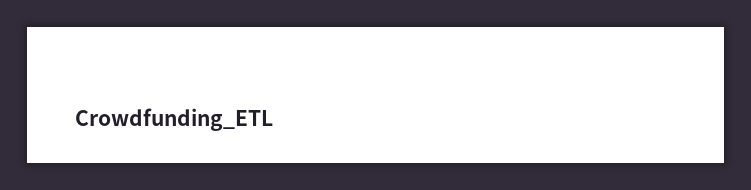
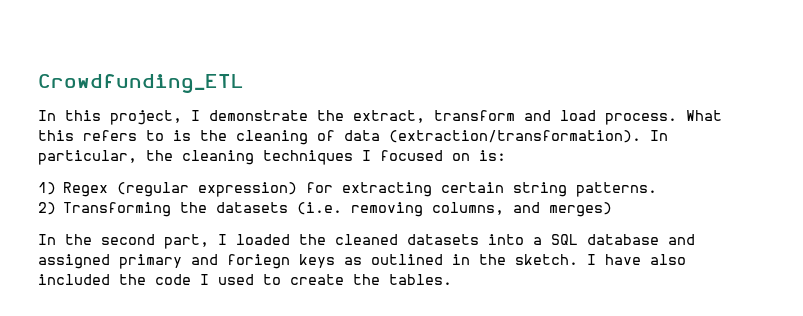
+ In this project, I demonstrate the extract, transform and load process. What this refers to is the cleaning of data (extraction/transformation). In particular, the cleaning techniques I focused on is:
+ 1) Regex (regular expression) for extracting certain string patterns.
+ 2) Transforming the datasets (i.e. removing columns, and merges)
+ In the second part, I loaded the cleaned datasets into a SQL database and assigned primary and foriegn keys as outlined in the sketch. I have also included the code I used to create the tables.

